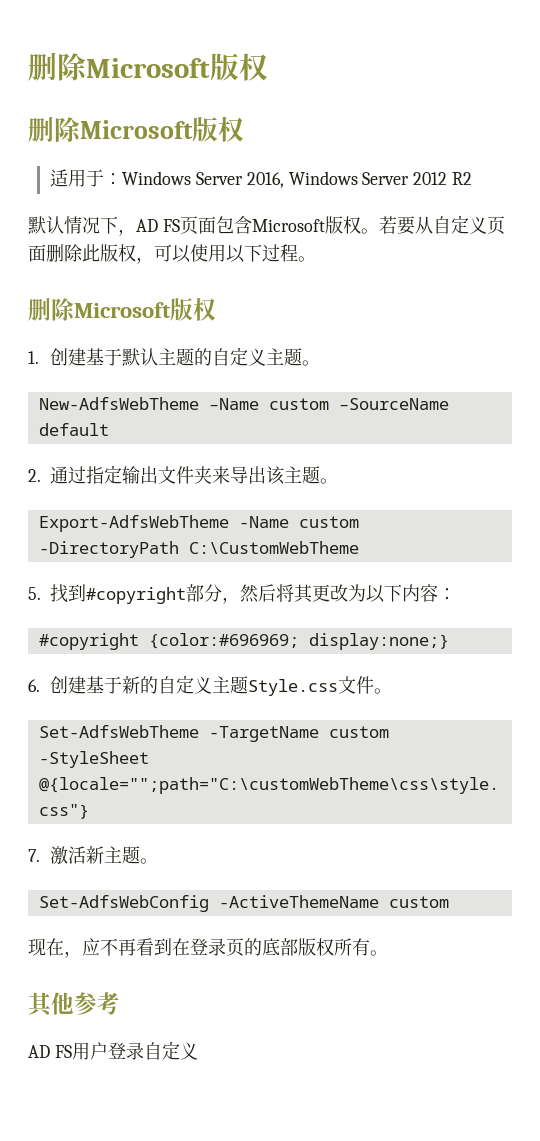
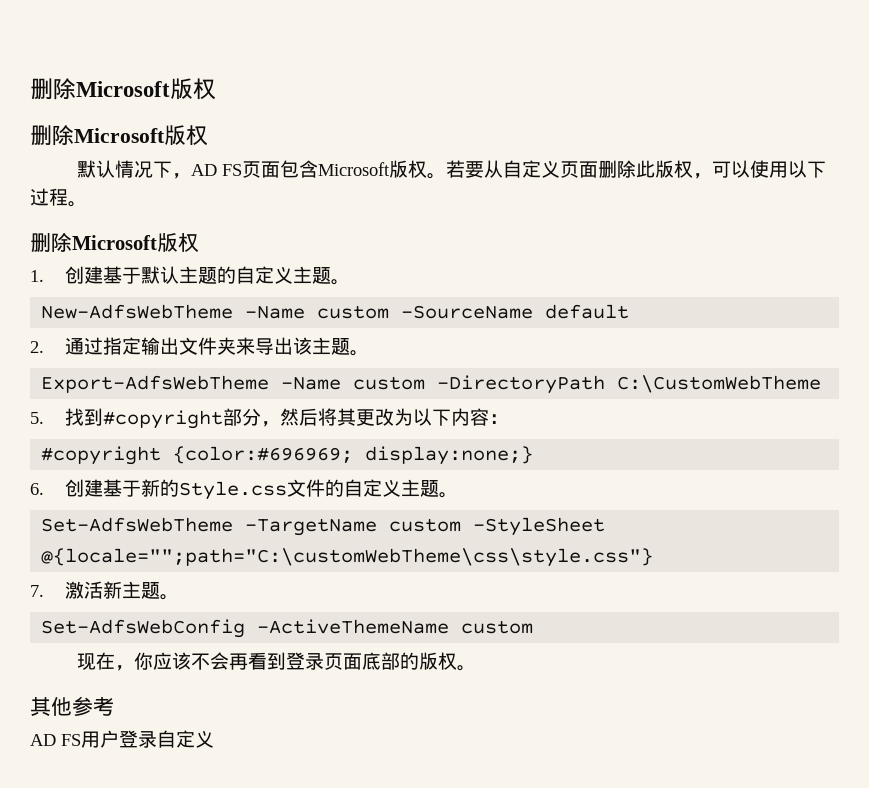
- 适用于：Windows Server 2016, Windows Server 2012 R2
- 6.创建基于新的自定义主题Style.css文件。
+ 6.创建基于新的Style.css文件的自定义主题。
- 现在，应不再看到在登录页的底部版权所有。
+ 现在，你应该不会再看到登录页面底部的版权。

